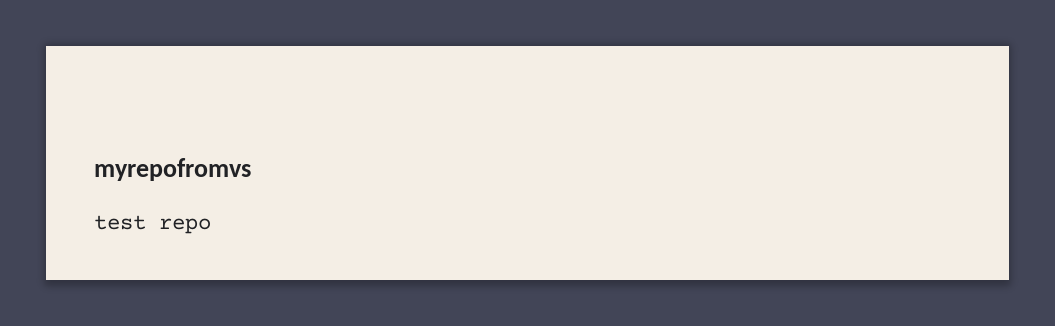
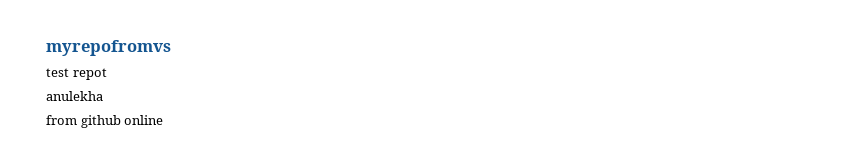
- test repo
+ test repot
+ anulekha
+ from github online

